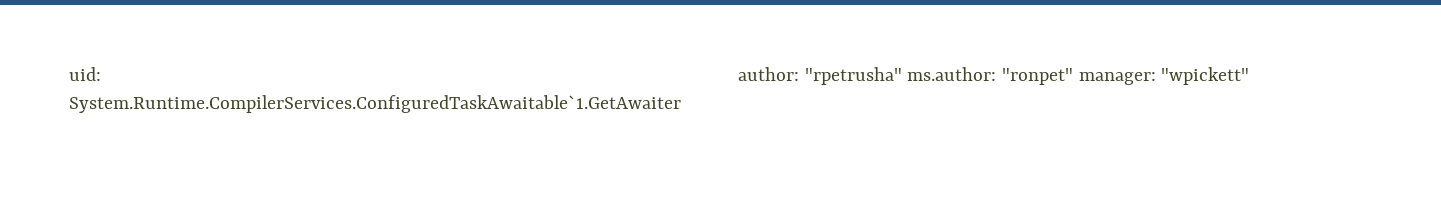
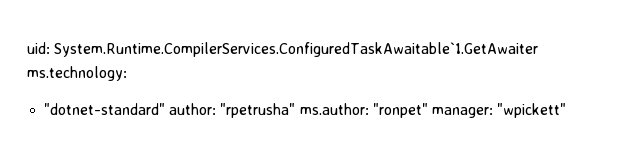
- uid: System.Runtime.CompilerServices.ConfiguredTaskAwaitable`1.GetAwaiter author: "rpetrusha" ms.author: "ronpet" manager: "wpickett"
+ uid: System.Runtime.CompilerServices.ConfiguredTaskAwaitable`1.GetAwaiter ms.technology:
+ "dotnet-standard" author: "rpetrusha" ms.author: "ronpet" manager: "wpickett"

